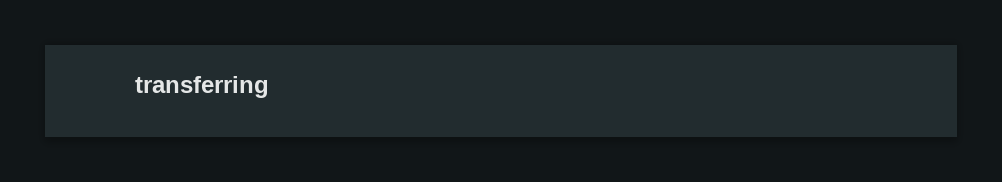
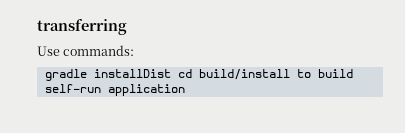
+ Use commands:
+ gradle installDist cd build/install to build self-run application

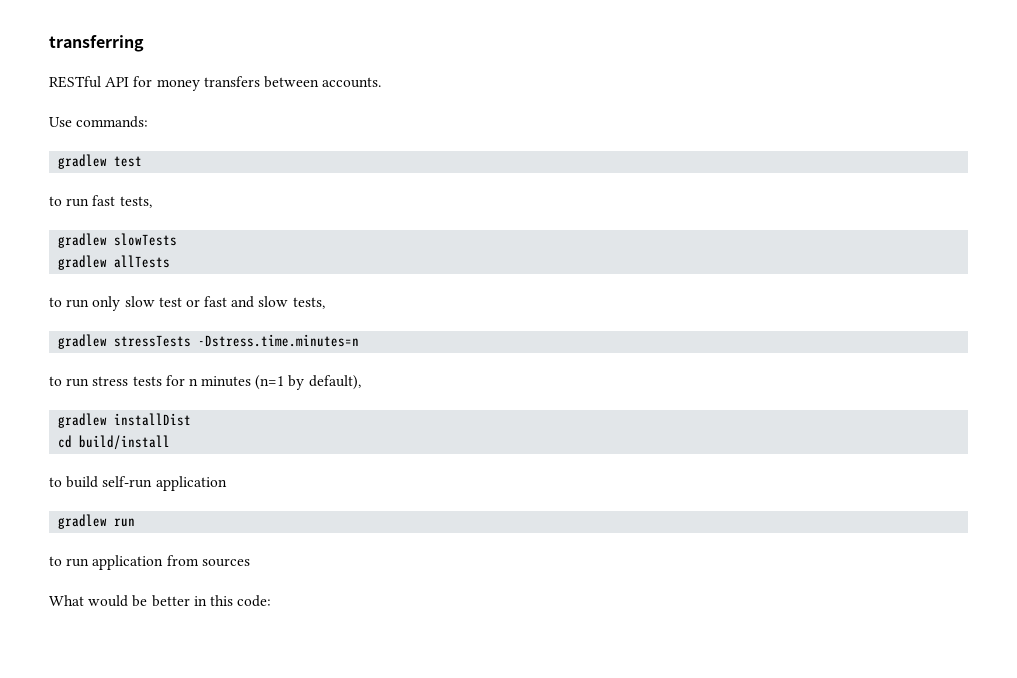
+ RESTful API for money transfers between accounts.
  Use commands:
- gradle installDist cd build/install to build self-run application
+ gradlew test
+ to run fast tests,
+ gradlew slowTests
+ gradlew allTests
+ to run only slow test or fast and slow tests,
+ gradlew stressTests -Dstress.time.minutes=n
+ to run stress tests for n minutes (n=1 by default),
+ gradlew installDist
+ cd build/install
+ to build self-run application
+ gradlew run
+ to run application from sources
+ What would be better in this code:

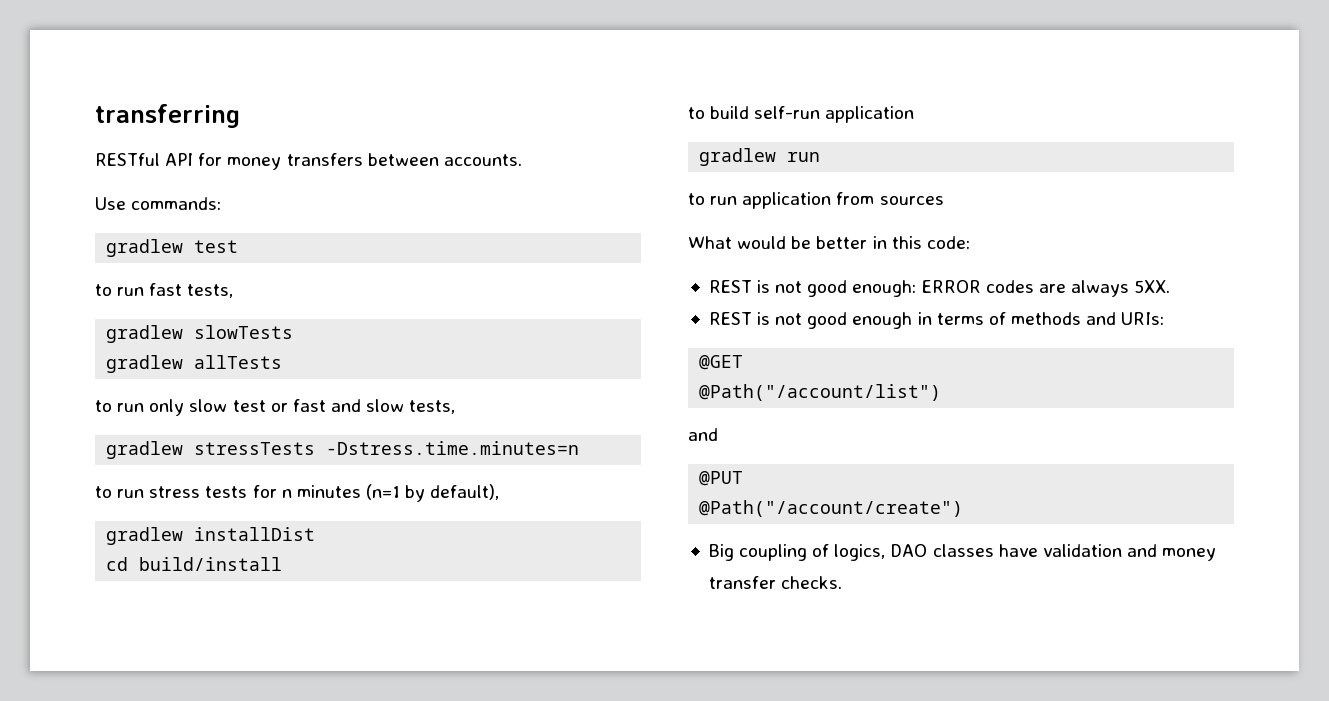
+ REST is not good enough: ERROR codes are always 5XX.
+ REST is not good enough in terms of methods and URIs:
+ @GET
+ @Path("/account/list")
+ and
+ @PUT
+ @Path("/account/create")
+ Big coupling of logics, DAO classes have validation and money transfer checks.

